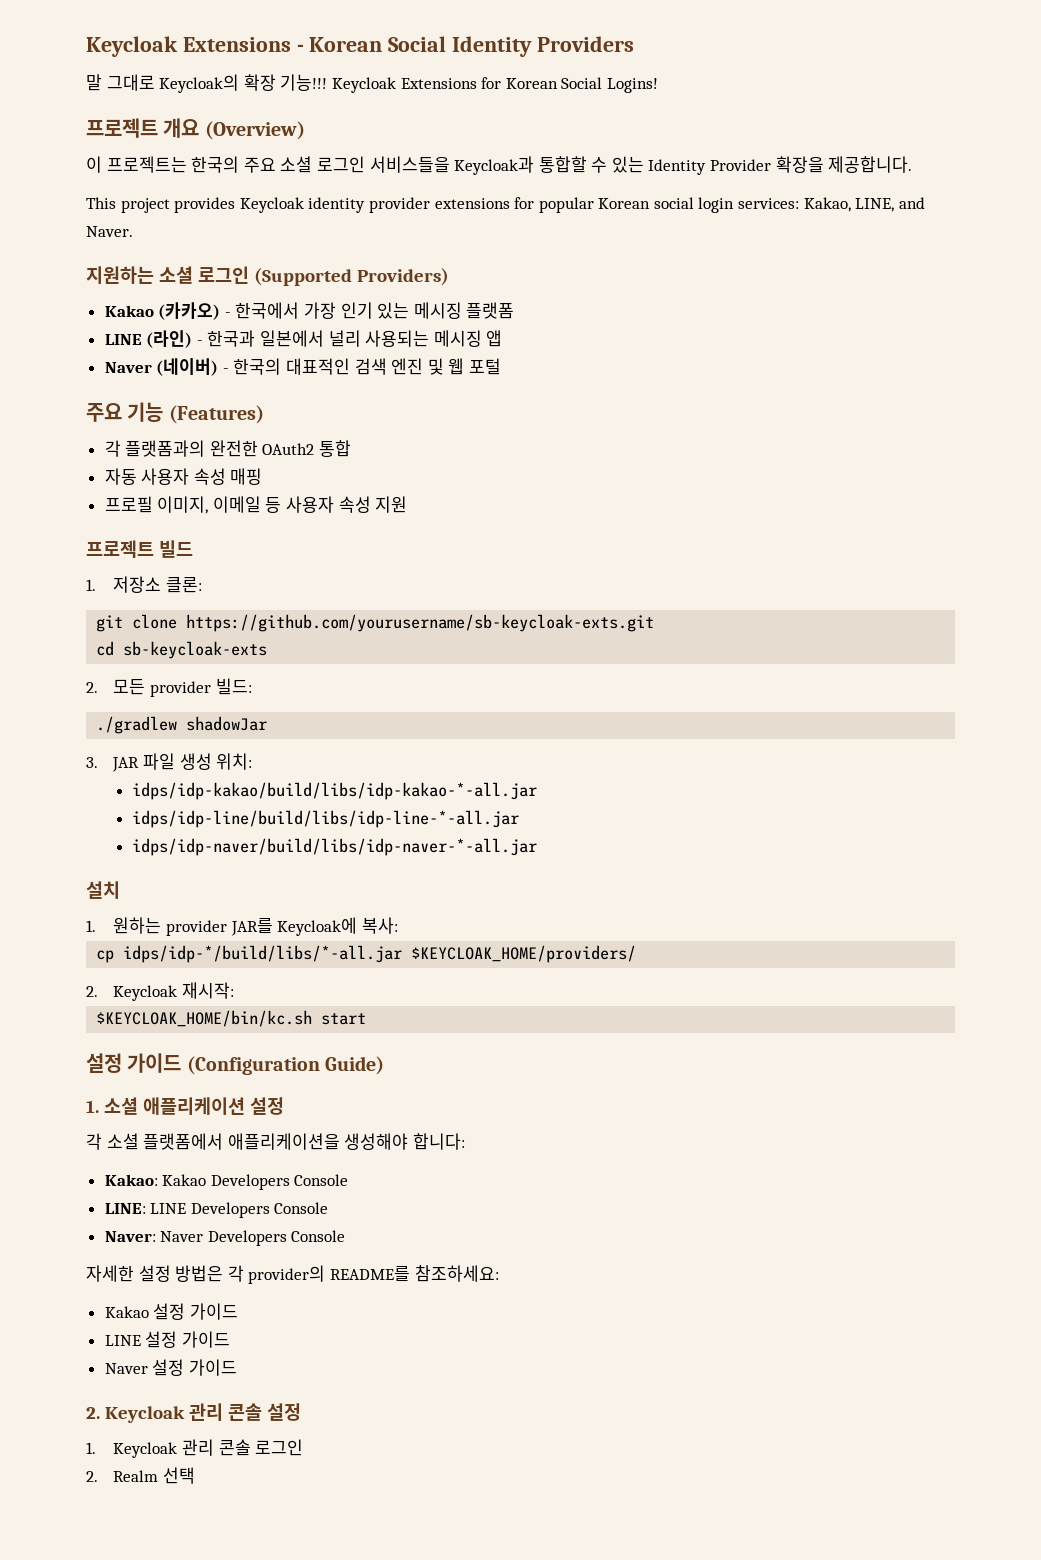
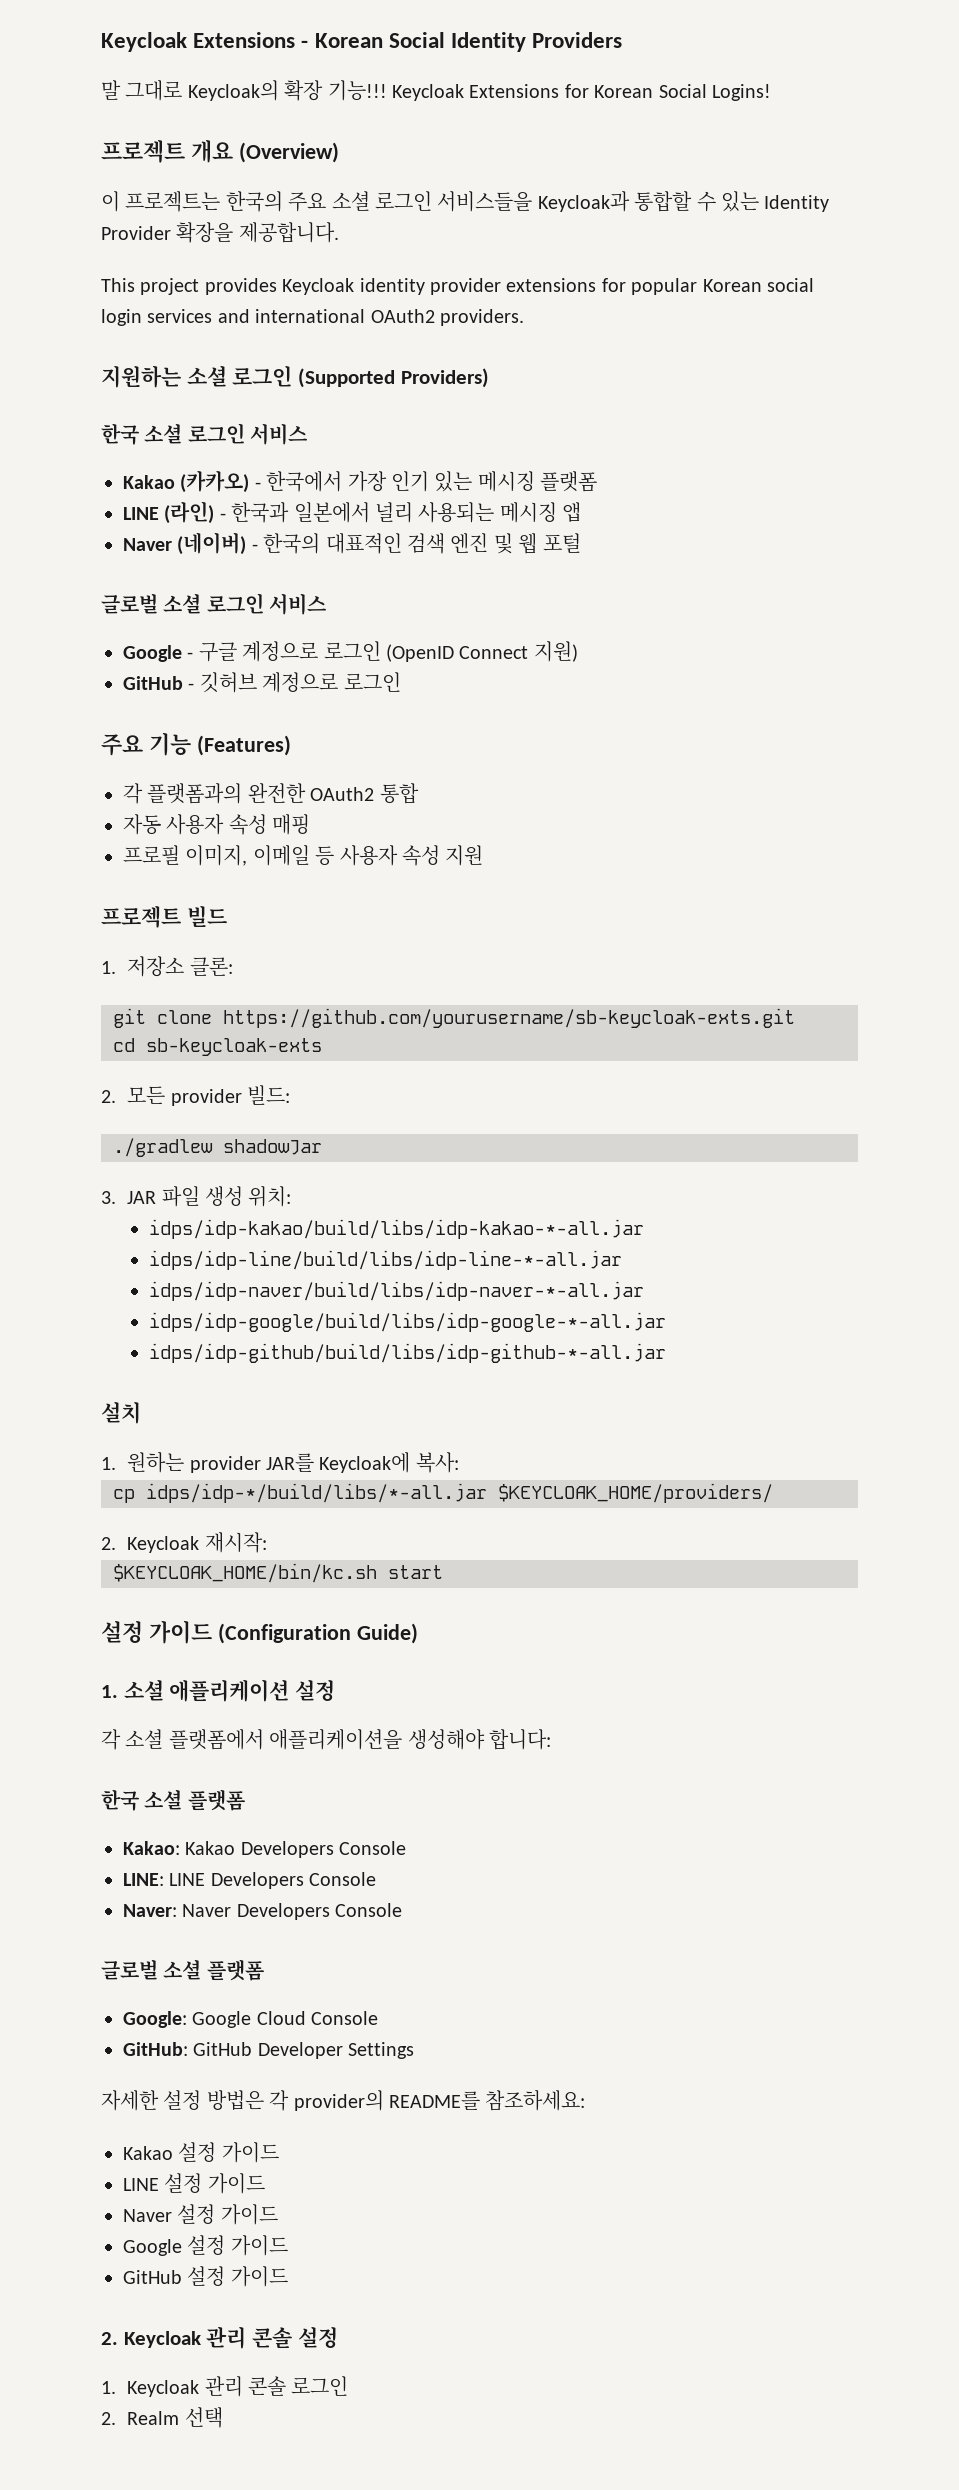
- This project provides Keycloak identity provider extensions for popular Korean social login services: Kakao, LINE, and Naver.
+ This project provides Keycloak identity provider extensions for popular Korean social login services and international OAuth2 providers.
+ 한국 소셜 로그인 서비스
+ 글로벌 소셜 로그인 서비스
+ Google - 구글 계정으로 로그인 (OpenID Connect 지원)
+ GitHub - 깃허브 계정으로 로그인
+ idps/idp-google/build/libs/idp-google-*-all.jar
+ idps/idp-github/build/libs/idp-github-*-all.jar
+ 한국 소셜 플랫폼
+ 글로벌 소셜 플랫폼
+ Google: Google Cloud Console
+ GitHub: GitHub Developer Settings
+ Google 설정 가이드
+ GitHub 설정 가이드

